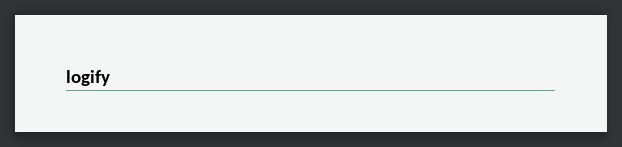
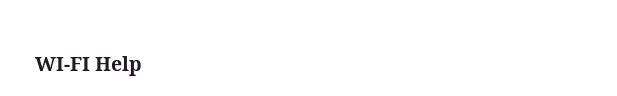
- logify
+ WI-FI Help

